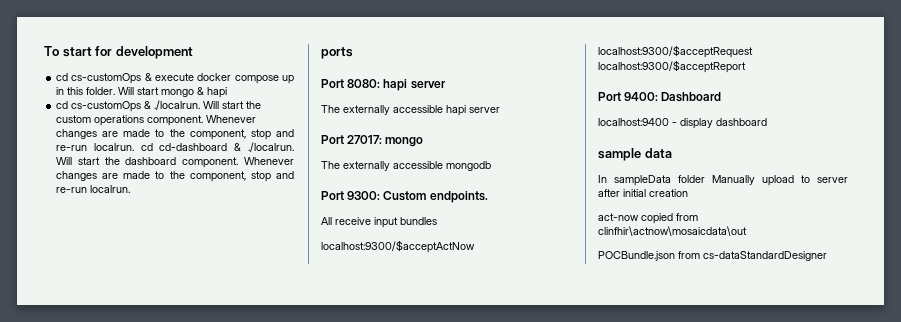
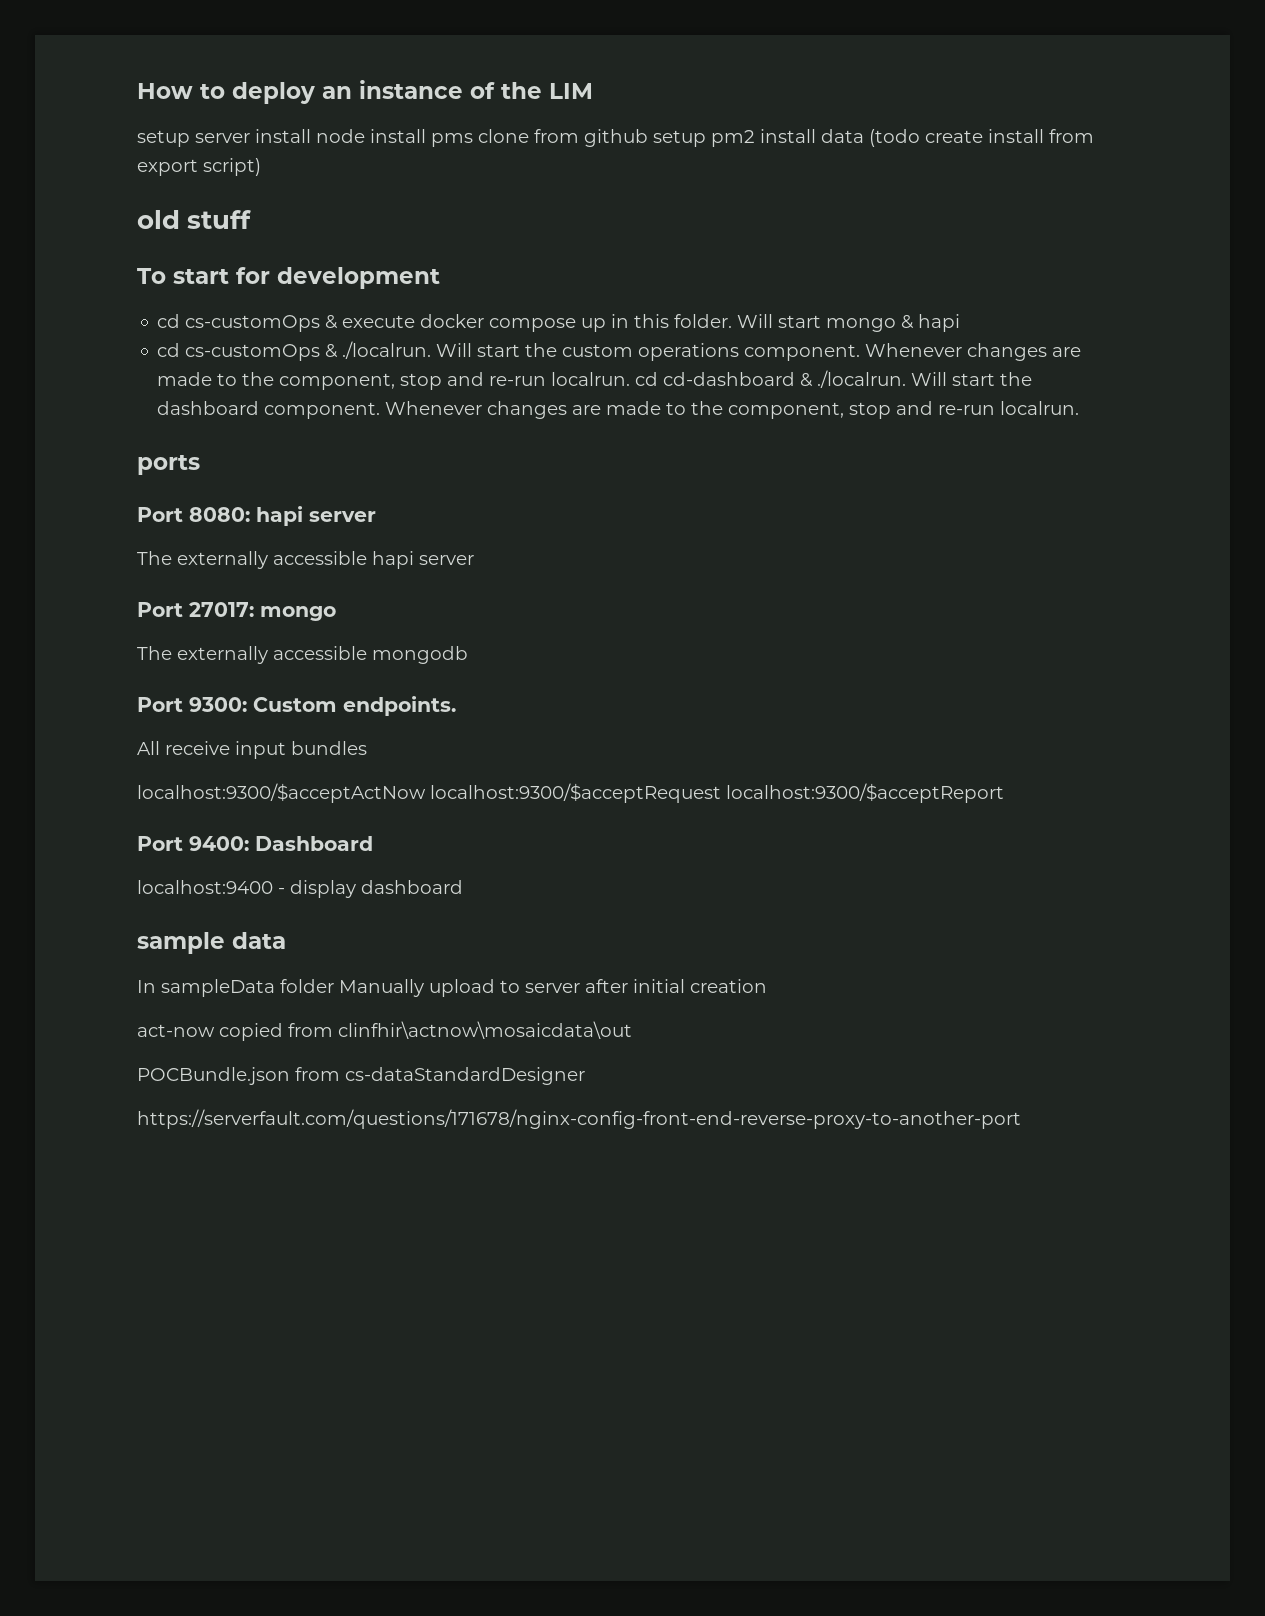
+ How to deploy an instance of the LIM
+ setup server install node install pms clone from github setup pm2 install data (todo create install from export script)
+ old stuff
+ https://serverfault.com/questions/171678/nginx-config-front-end-reverse-proxy-to-another-port

